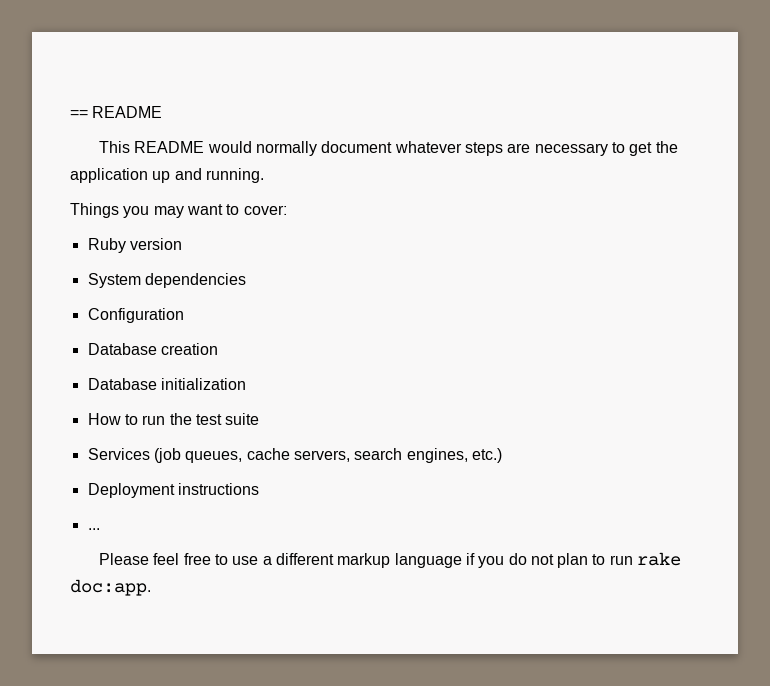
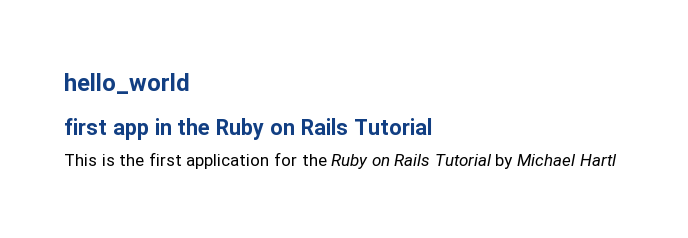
- == README
- This README would normally document whatever steps are necessary to get the application up and running.
- Things you may want to cover:
- Ruby version
- System dependencies
- Configuration
- Database creation
- Database initialization
- How to run the test suite
- Services (job queues, cache servers, search engines, etc.)
- Deployment instructions
- ...
- Please feel free to use a different markup language if you do not plan to run rake doc:app.
+ hello_world
+ first app in the Ruby on Rails Tutorial
+ This is the first application for the Ruby on Rails Tutorial by Michael Hartl

